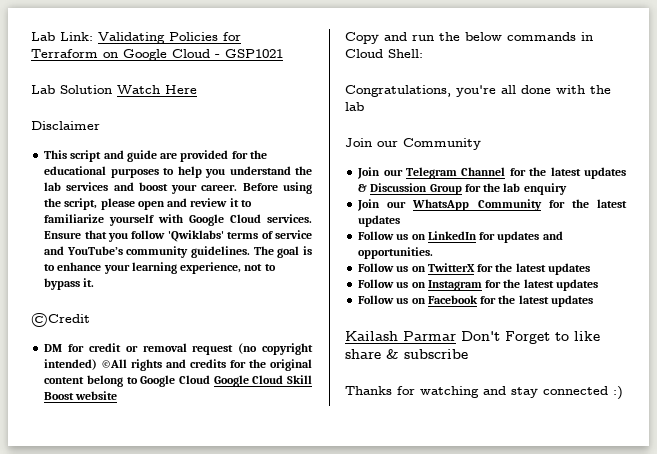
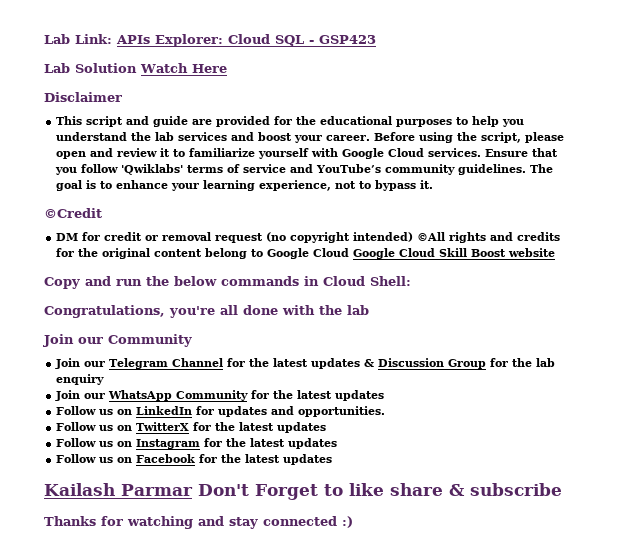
- Lab Link: Validating Policies for Terraform on Google Cloud - GSP1021
+ Lab Link: APIs Explorer: Cloud SQL - GSP423

